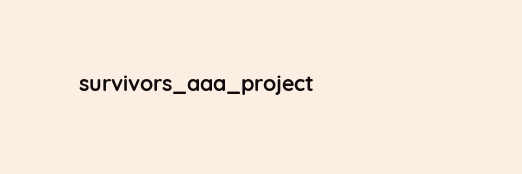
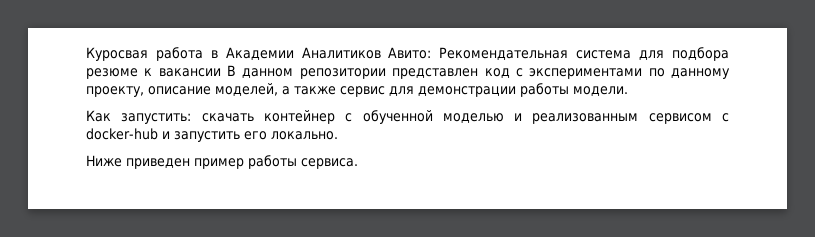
- survivors_aaa_project
+ Куросвая работа в Академии Аналитиков Авито: Рекомендательная система для подбора резюме к вакансии В данном репозитории представлен код с экспериментами по данному проекту, описание моделей, а также сервис для демонстрации работы модели.
+ Как запустить: скачать контейнер с обученной моделью и реализованным сервисом с docker-hub и запустить его локально.
+ Ниже приведен пример работы сервиса.

